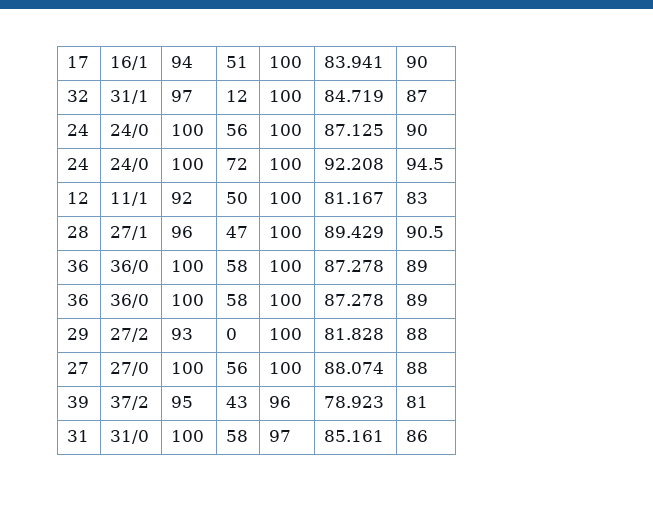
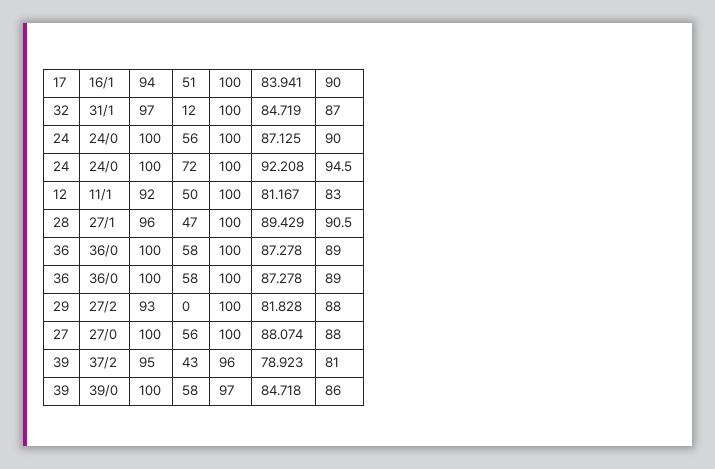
- 31 | 31/0 | 100 | 58 | 97 | 85.161 | 86
+ 39 | 39/0 | 100 | 58 | 97 | 84.718 | 86

